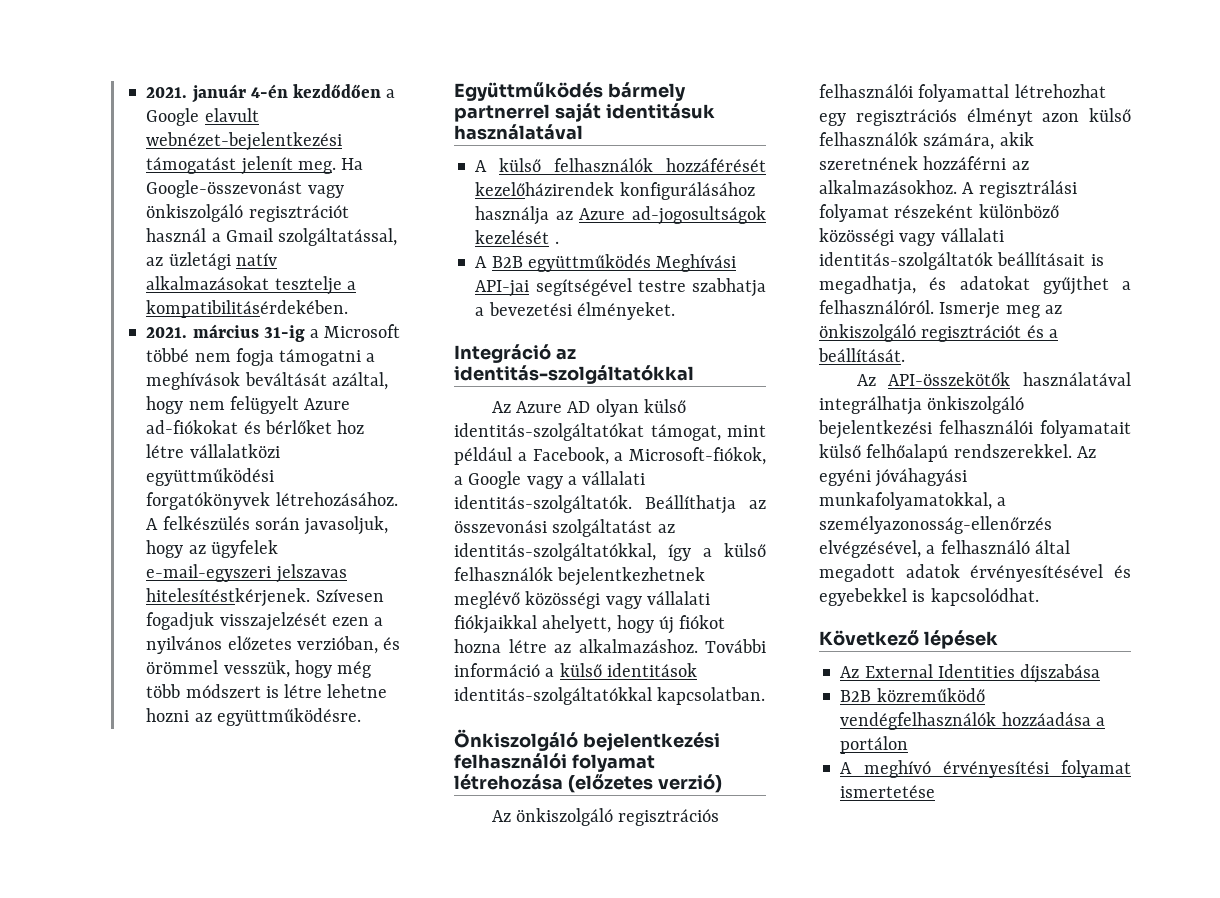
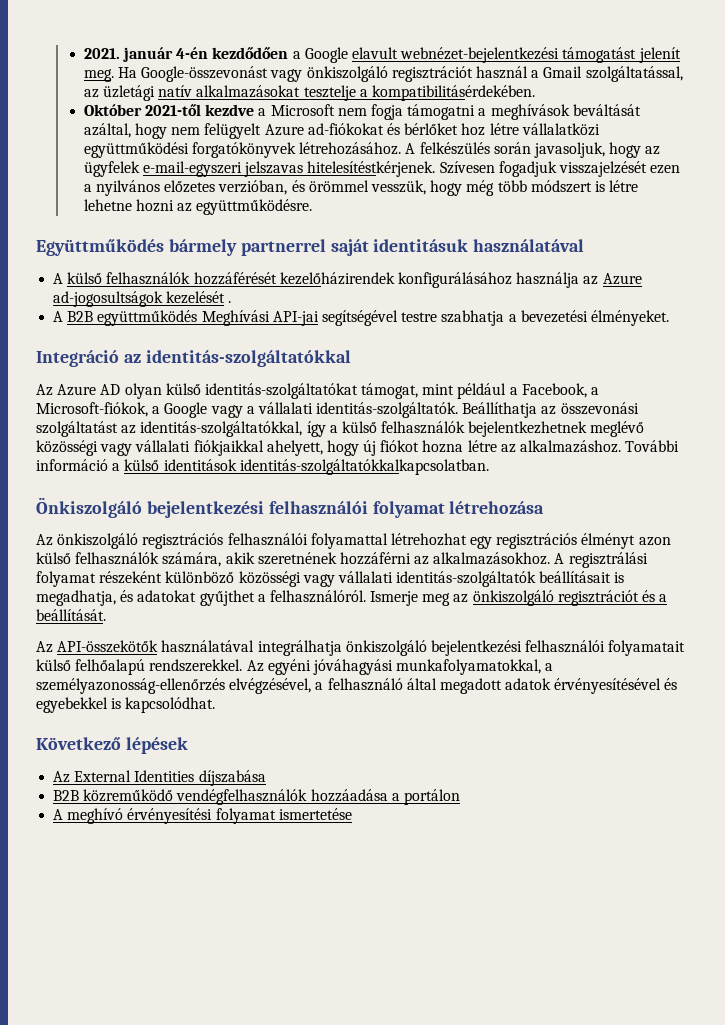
- 2021. március 31-ig a Microsoft többé nem fogja támogatni a meghívások beváltását azáltal, hogy nem felügyelt Azure ad-fiókokat és bérlőket hoz létre vállalatközi együttműködési forgatókönyvek létrehozásához.
+ Október 2021-től kezdve a Microsoft nem fogja támogatni a meghívások beváltását azáltal, hogy nem felügyelt Azure ad-fiókokat és bérlőket hoz létre vállalatközi együttműködési forgatókönyvek létrehozásához.
- További információ a külső identitások identitás-szolgáltatókkal kapcsolatban.
+ További információ a külső identitások identitás-szolgáltatókkalkapcsolatban.
- Önkiszolgáló bejelentkezési felhasználói folyamat létrehozása (előzetes verzió)
+ Önkiszolgáló bejelentkezési felhasználói folyamat létrehozása

